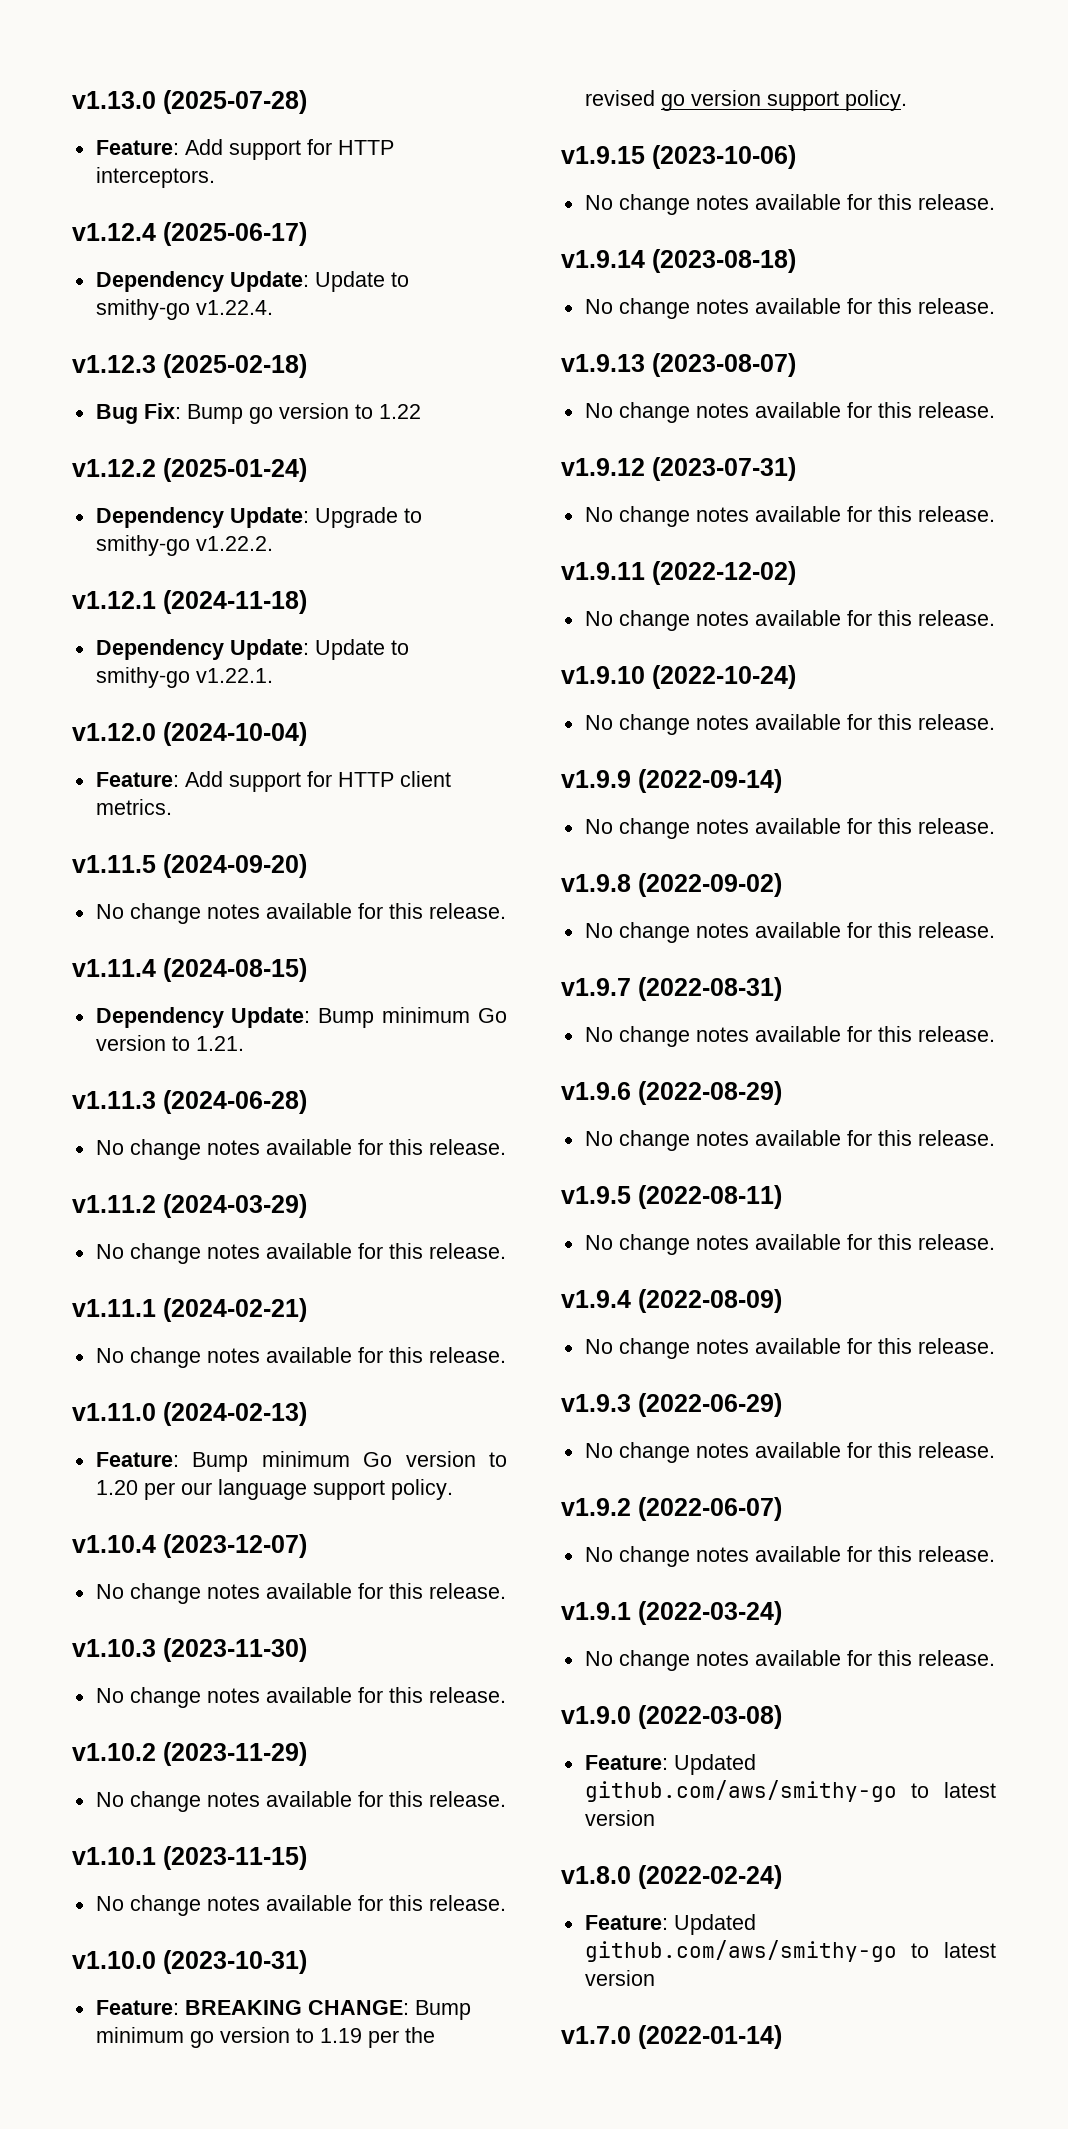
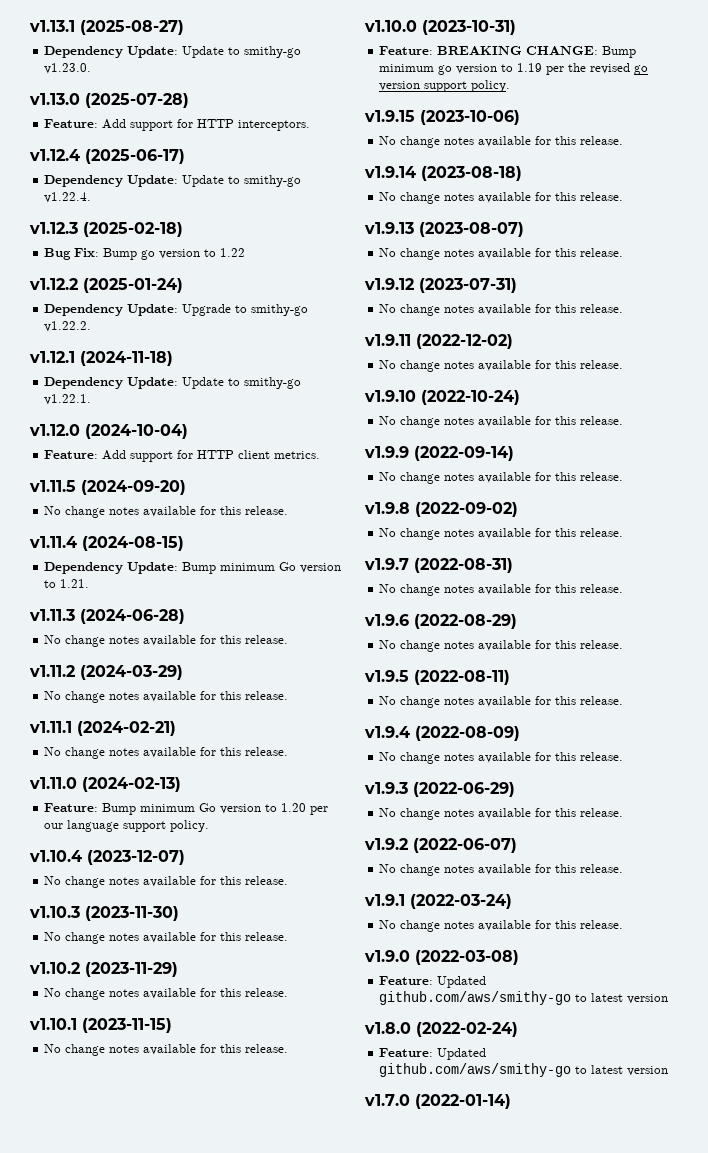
+ v1.13.1 (2025-08-27)
+ Dependency Update: Update to smithy-go v1.23.0.

